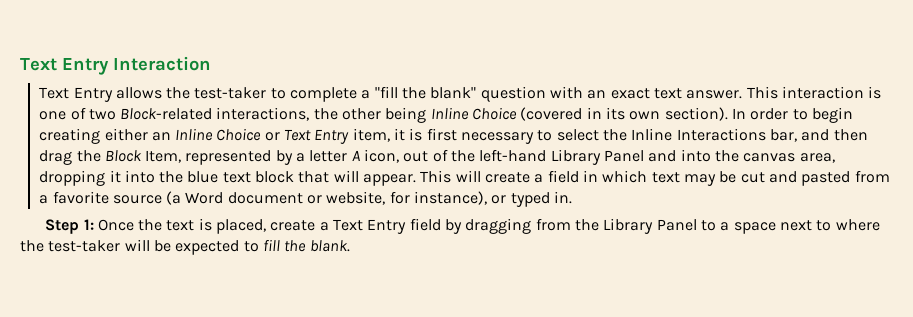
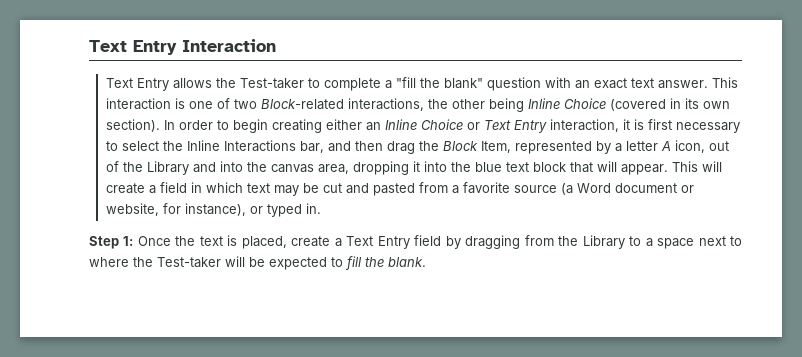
- Text Entry allows the test-taker to complete a "fill the blank" question with an exact text answer.
+ Text Entry allows the Test-taker to complete a "fill the blank" question with an exact text answer.
- In order to begin creating either an Inline Choice or Text Entry item, it is first necessary to select the Inline Interactions bar, and then drag the Block Item, represented by a letter A icon, out of the left-hand Library Panel and into the canvas area, dropping it into the blue text block that will appear.
+ In order to begin creating either an Inline Choice or Text Entry interaction, it is first necessary to select the Inline Interactions bar, and then drag the Block Item, represented by a letter A icon, out of the Library and into the canvas area, dropping it into the blue text block that will appear.
- Step 1: Once the text is placed, create a Text Entry field by dragging from the Library Panel to a space next to where the test-taker will be expected to fill the blank.
+ Step 1: Once the text is placed, create a Text Entry field by dragging from the Library to a space next to where the Test-taker will be expected to fill the blank.

